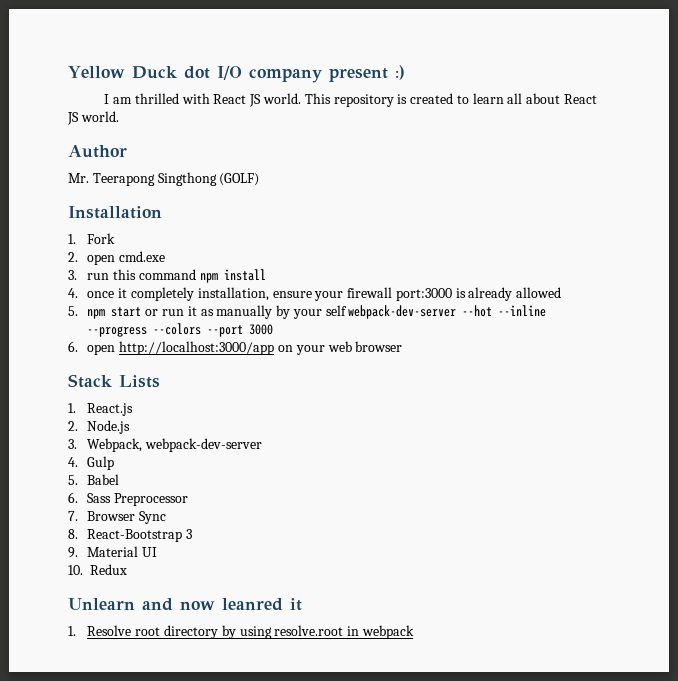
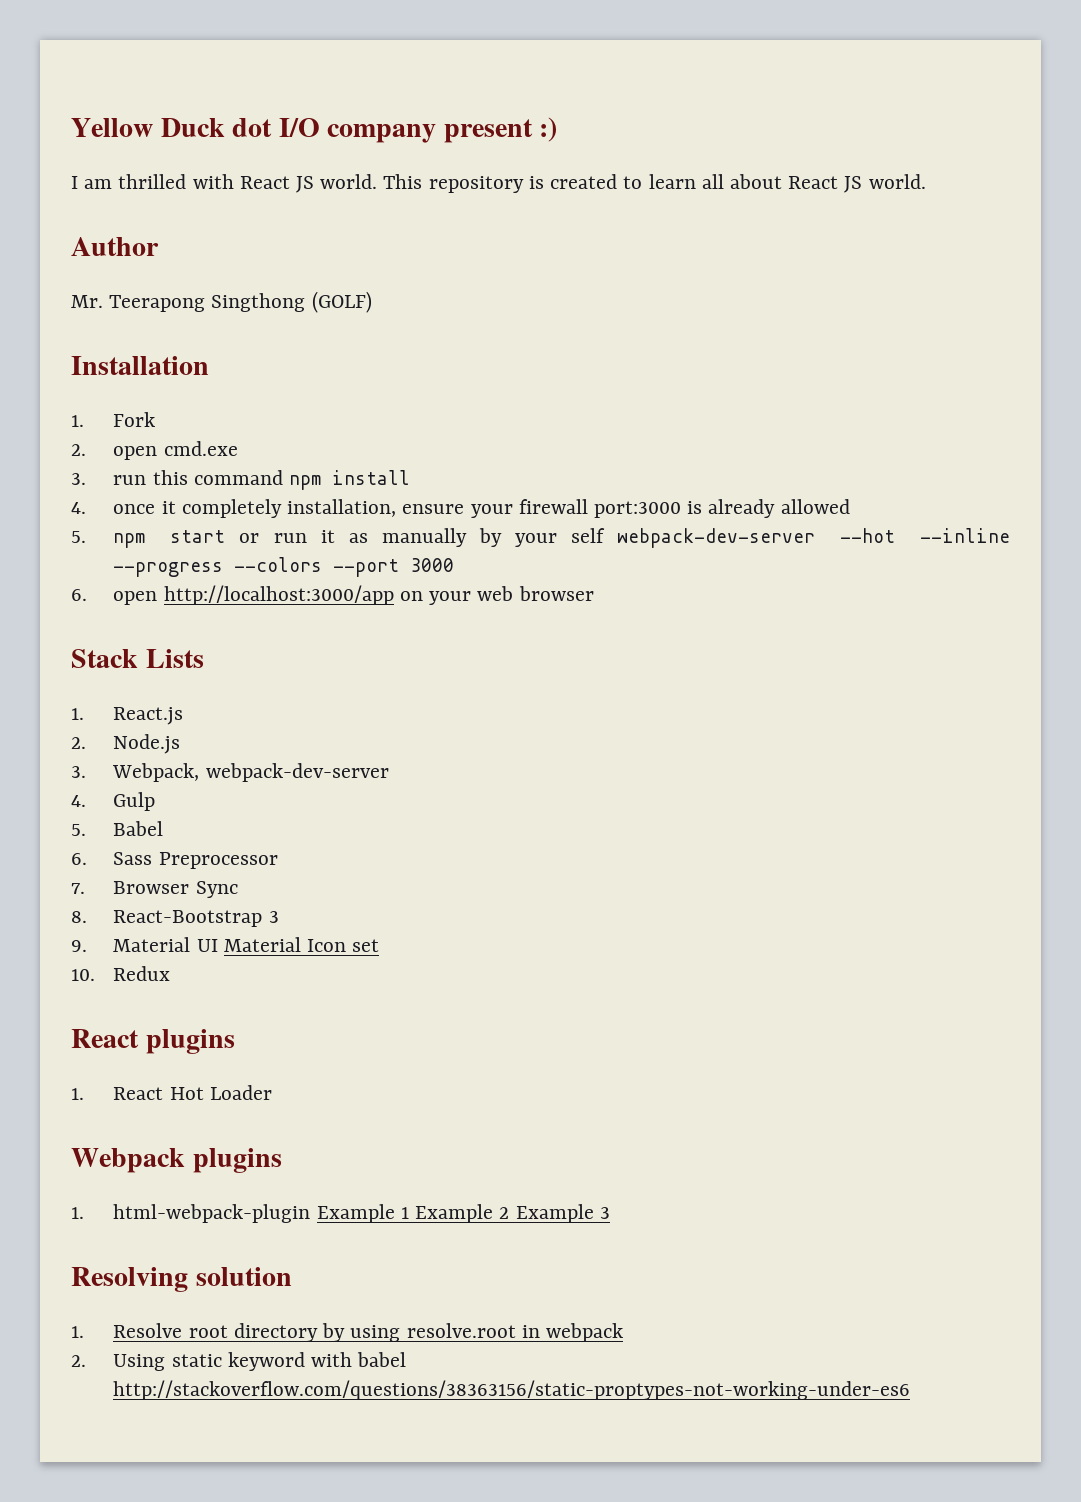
- 9. Material UI
+ 9. Material UI Material Icon set
- Unlearn and now leanred it
+ React plugins
+ 1. React Hot Loader
+ Webpack plugins
+ 1. html-webpack-plugin Example 1 Example 2 Example 3
+ Resolving solution
+ 2. Using static keyword with babel http://stackoverflow.com/questions/38363156/static-proptypes-not-working-under-es6

